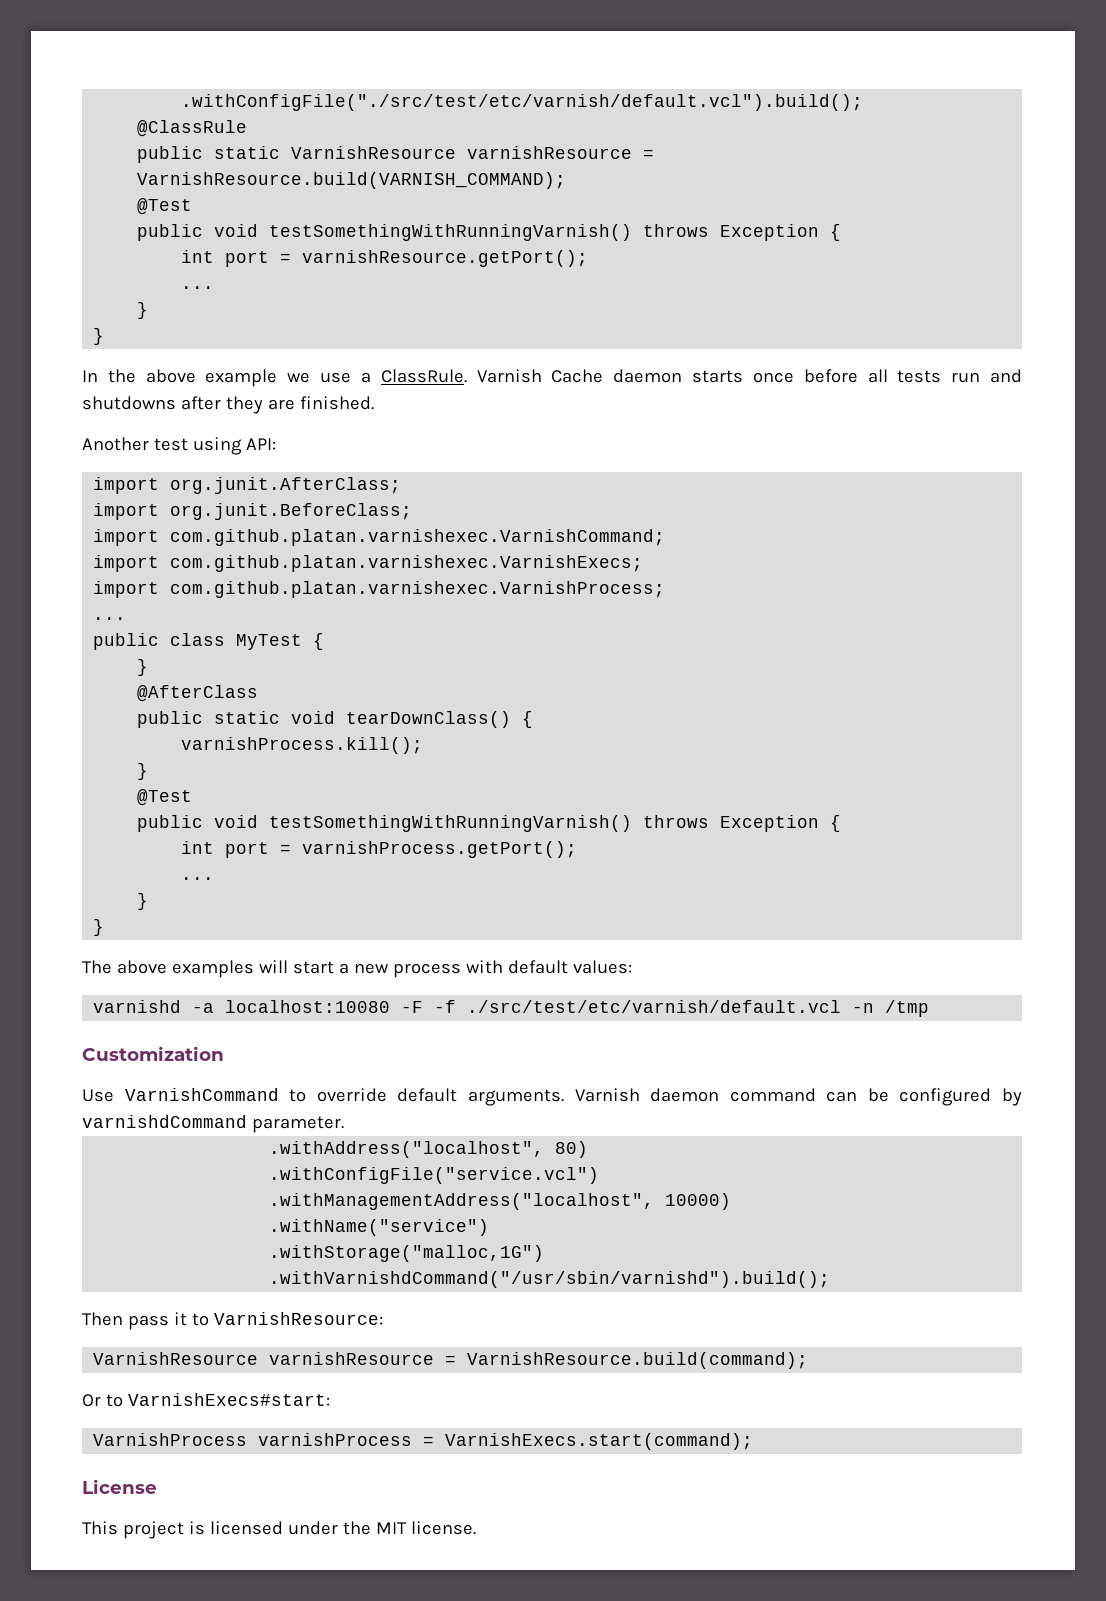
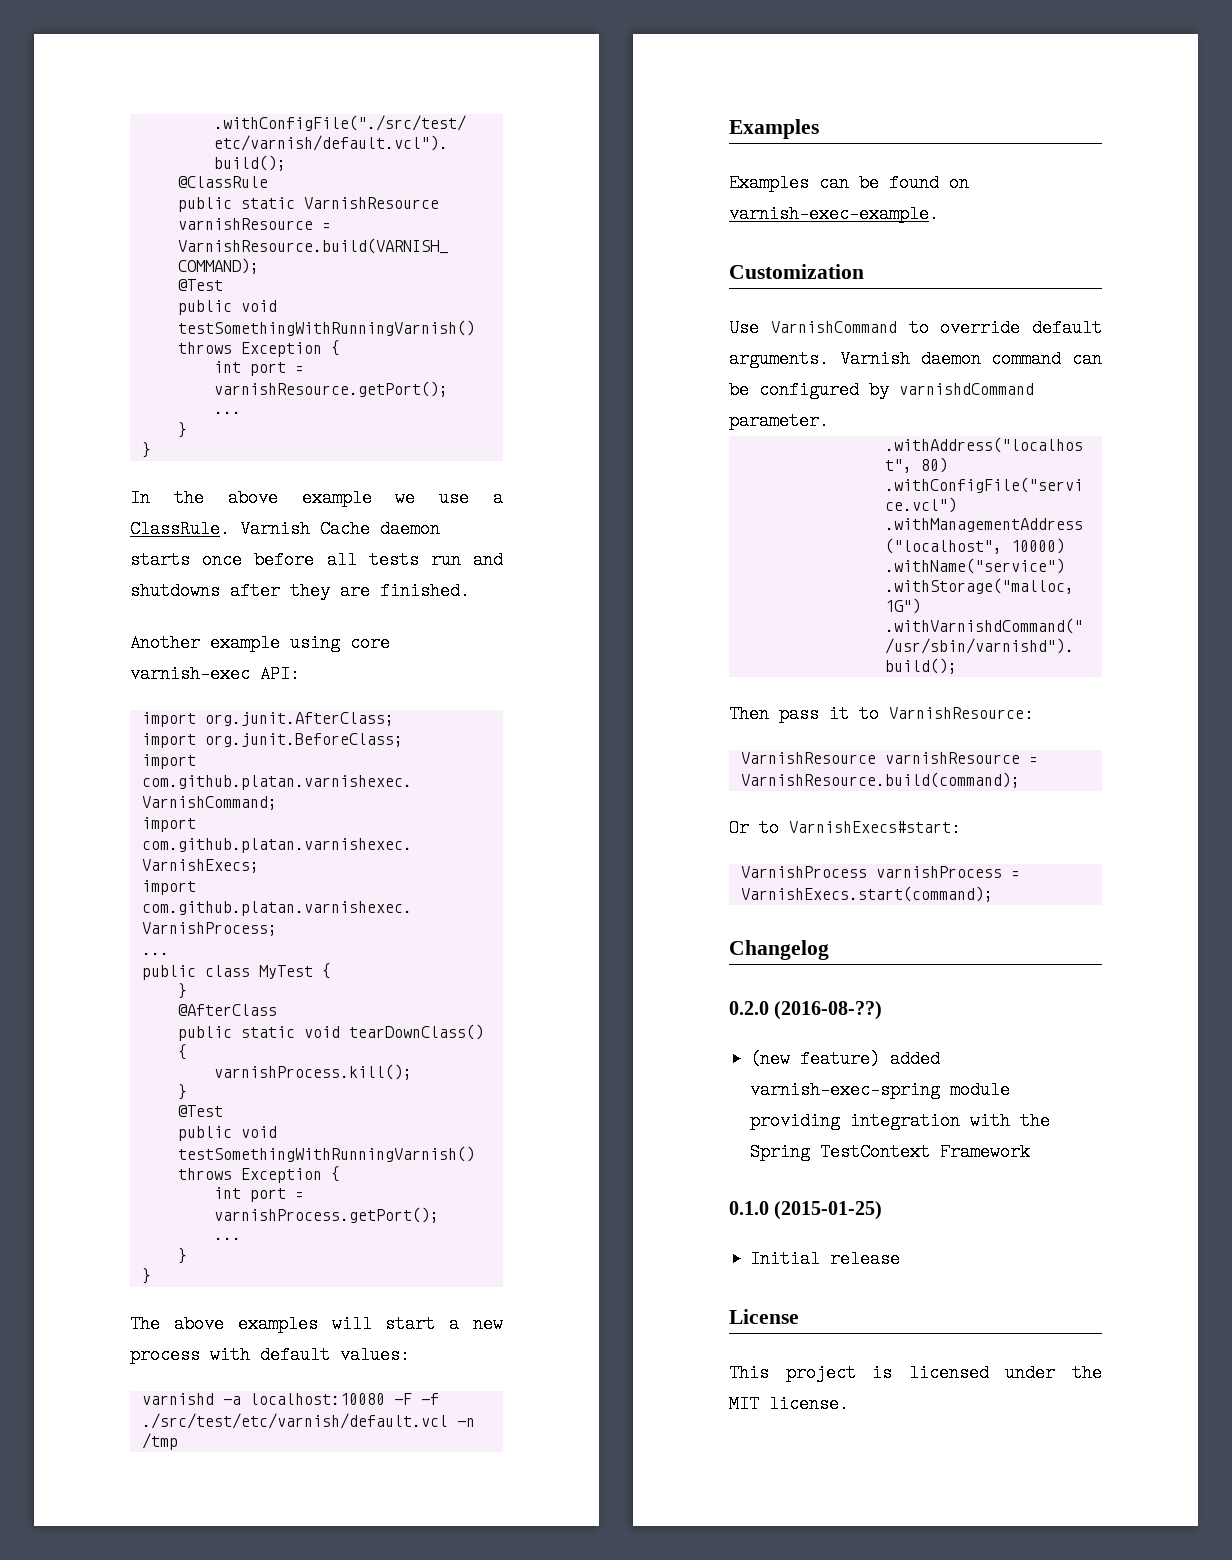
- Another test using API:
+ Another example using core varnish-exec API:
  varnishd -a localhost:10080 -F -f ./src/test/etc/varnish/default.vcl -n /tmp
+ Examples
+ Examples can be found on varnish-exec-example.
+ Changelog
+ 0.2.0 (2016-08-??)
+ (new feature) added varnish-exec-spring module providing integration with the Spring TestContext Framework
+ 0.1.0 (2015-01-25)
+ Initial release

